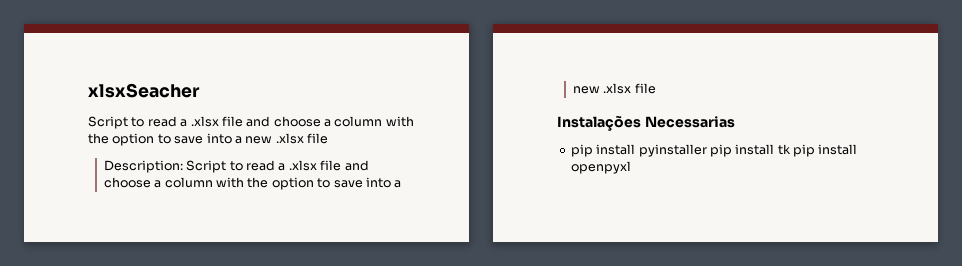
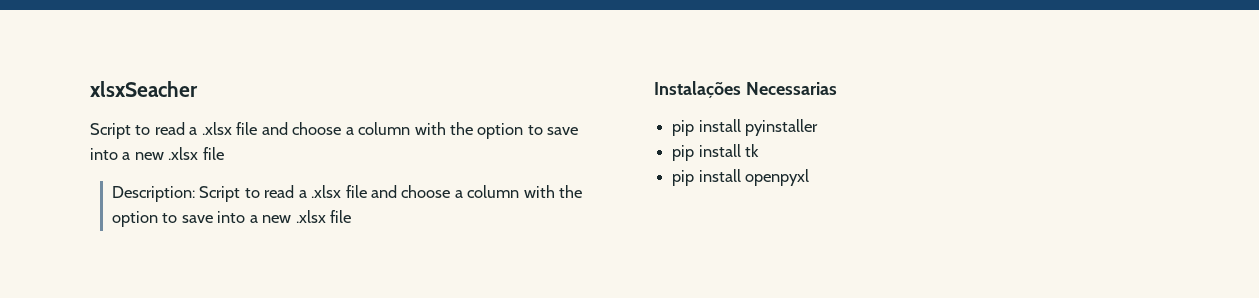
- pip install pyinstaller pip install tk pip install openpyxl
+ pip install pyinstaller
+ pip install tk
+ pip install openpyxl

